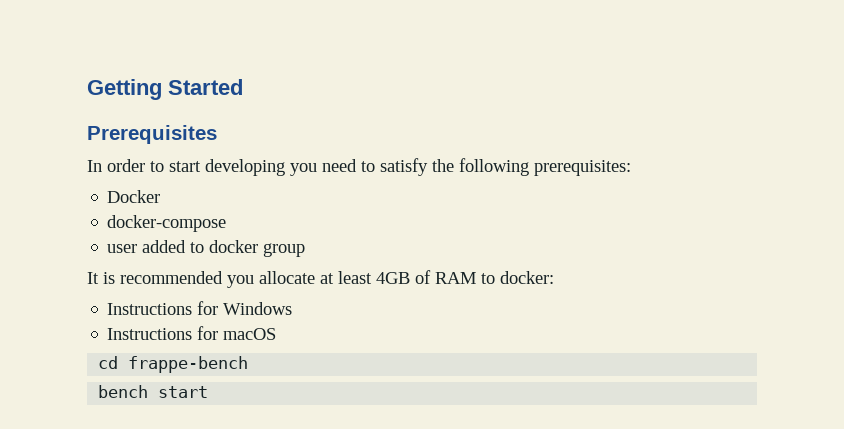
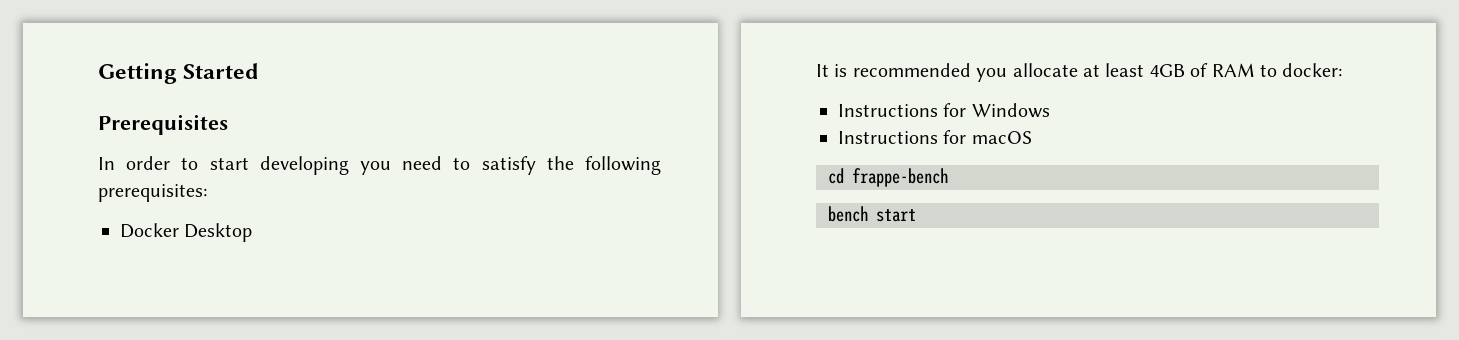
- Docker
- docker-compose
- user added to docker group
+ Docker Desktop

